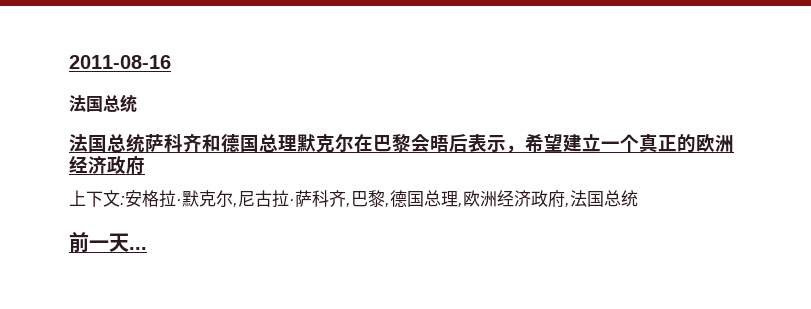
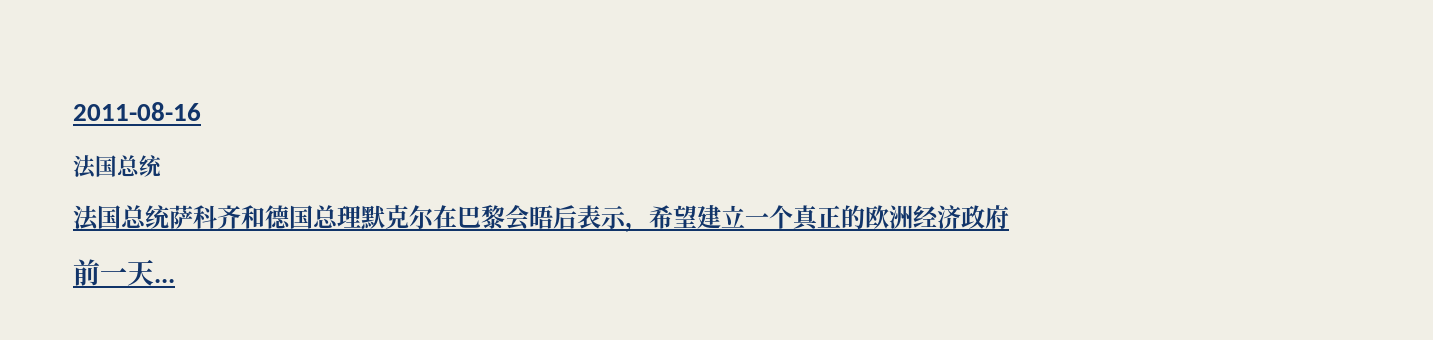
- 上下文:安格拉·默克尔,尼古拉·萨科齐,巴黎,德国总理,欧洲经济政府,法国总统

